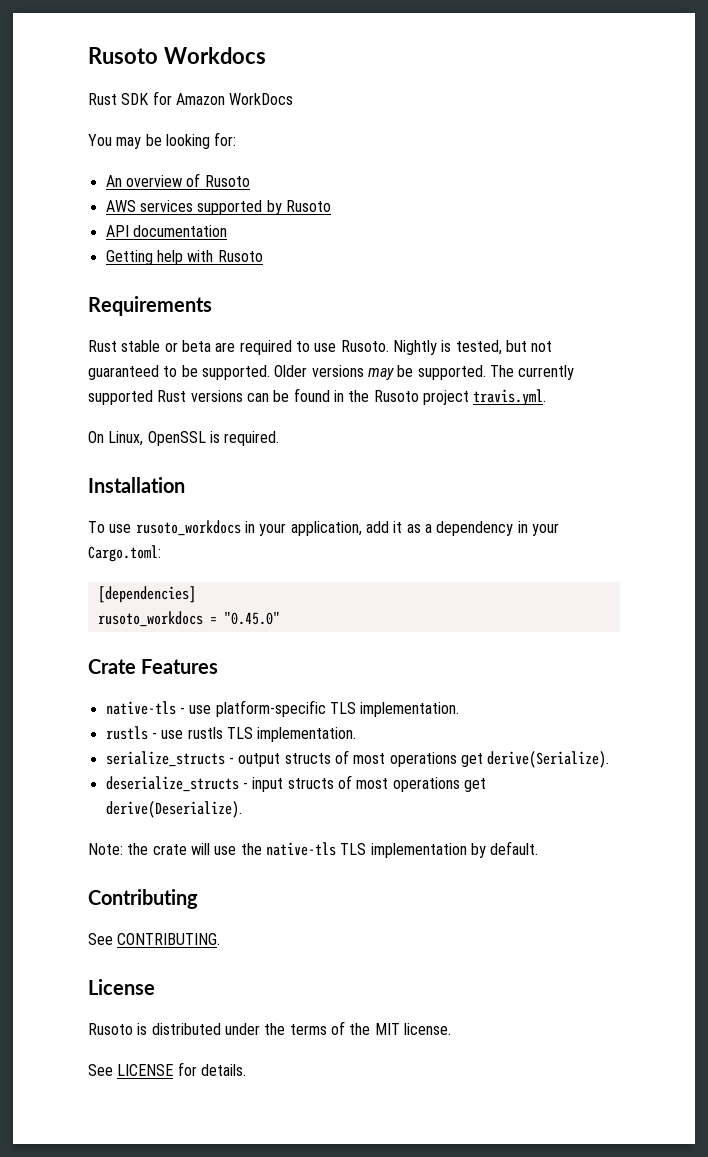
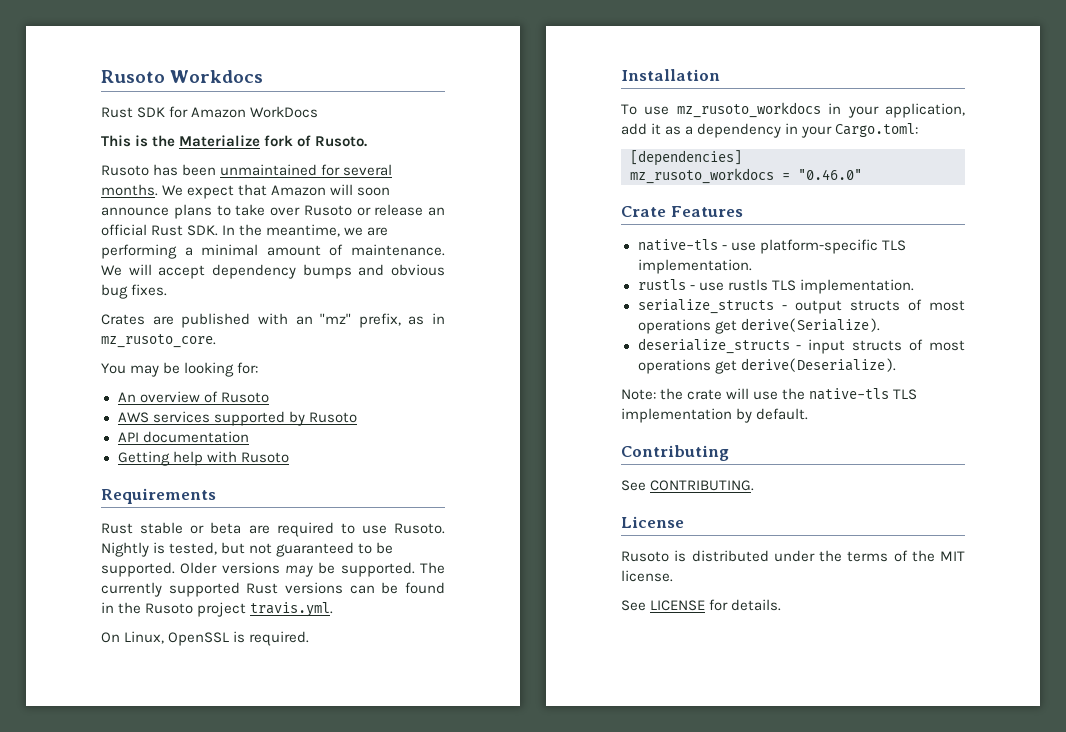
+ This is the Materialize fork of Rusoto.
+ Rusoto has been unmaintained for several months. We expect that Amazon will soon announce plans to take over Rusoto or release an official Rust SDK. In the meantime, we are performing a minimal amount of maintenance. We will accept dependency bumps and obvious bug fixes.
+ Crates are published with an "mz" prefix, as in mz_rusoto_core.
- To use rusoto_workdocs in your application, add it as a dependency in your Cargo.toml:
+ To use mz_rusoto_workdocs in your application, add it as a dependency in your Cargo.toml:
- rusoto_workdocs = "0.45.0"
+ mz_rusoto_workdocs = "0.46.0"

